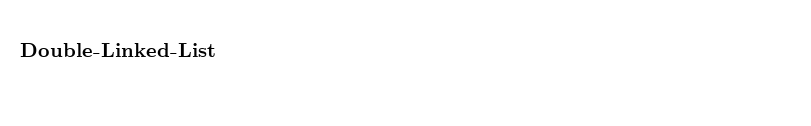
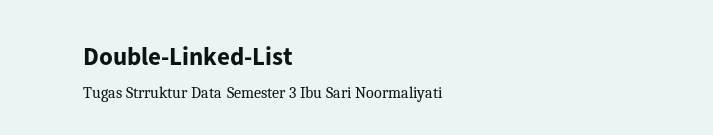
+ Tugas Strruktur Data Semester 3 Ibu Sari Noormaliyati

